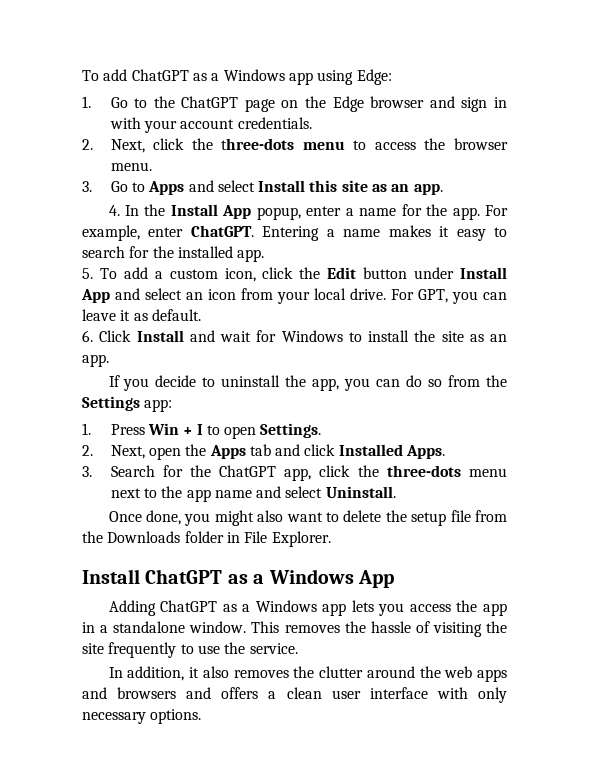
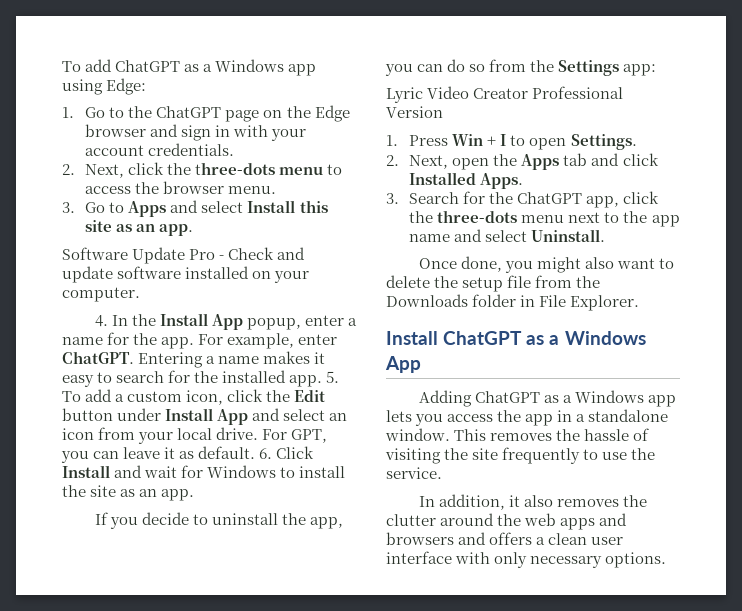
+ Software Update Pro - Check and update software installed on your computer.
- Entering a name makes it easy to search for the installed app.
- 5. To add a custom icon, click the Edit button under Install App and select an icon from your local drive.
+ Entering a name makes it easy to search for the installed app. 5. To add a custom icon, click the Edit button under Install App and select an icon from your local drive.
- For GPT, you can leave it as default.
- 6. Click Install and wait for Windows to install the site as an app.
+ For GPT, you can leave it as default. 6. Click Install and wait for Windows to install the site as an app.
+ Lyric Video Creator Professional Version

